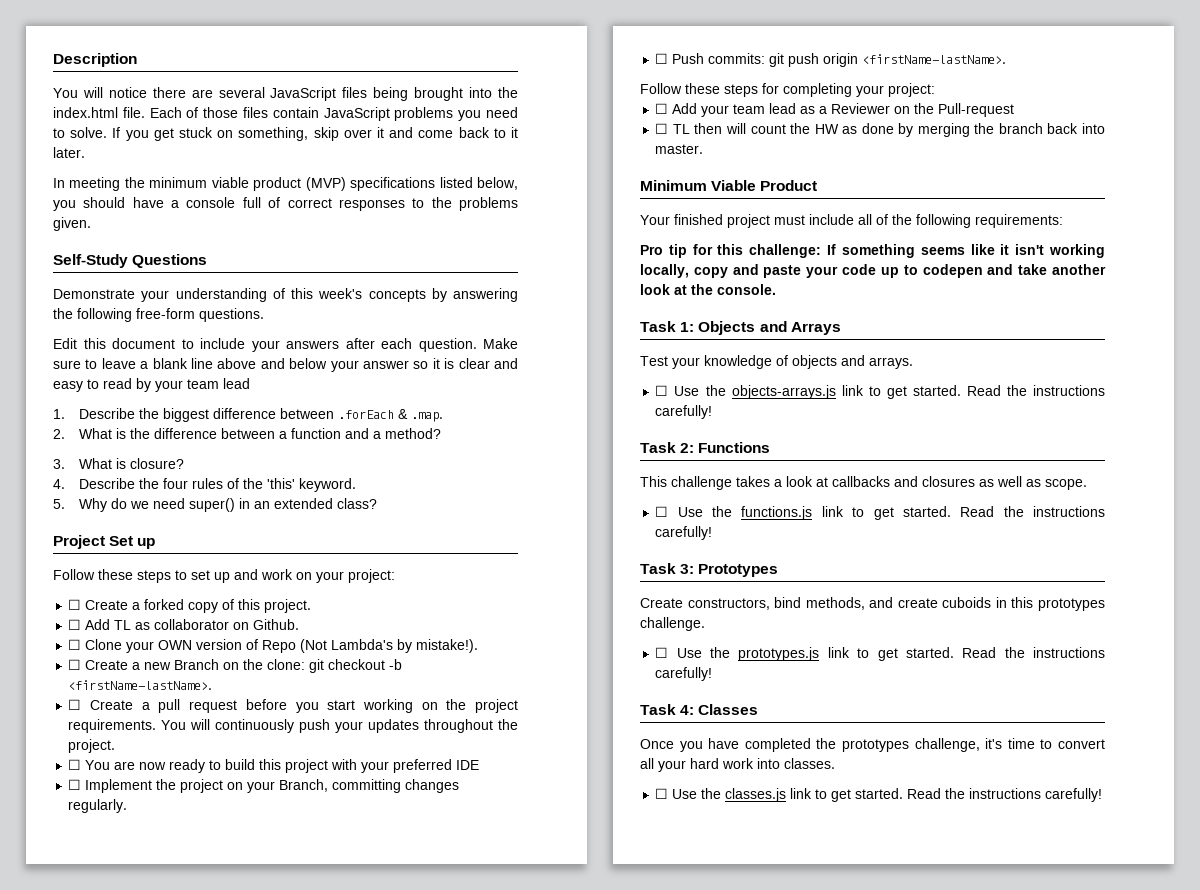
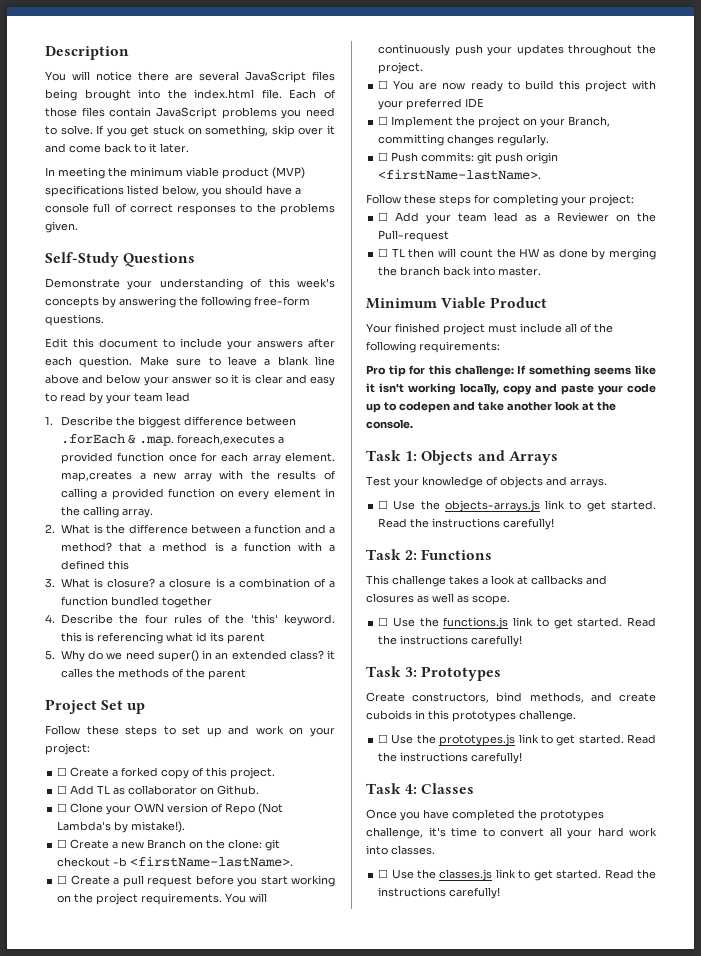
- 1. Describe the biggest difference between .forEach & .map.
+ 1. Describe the biggest difference between .forEach & .map. foreach,executes a provided function once for each array element. map,creates a new array with the results of calling a provided function on every element in the calling array.
- 2. What is the difference between a function and a method?
- 3. What is closure?
+ 2. What is the difference between a function and a method? that a method is a function with a defined this
+ 3. What is closure? a closure is a combination of a function bundled together
- 4. Describe the four rules of the 'this' keyword.
+ 4. Describe the four rules of the 'this' keyword. this is referencing what id its parent
- 5. Why do we need super() in an extended class?
+ 5. Why do we need super() in an extended class? it calles the methods of the parent

